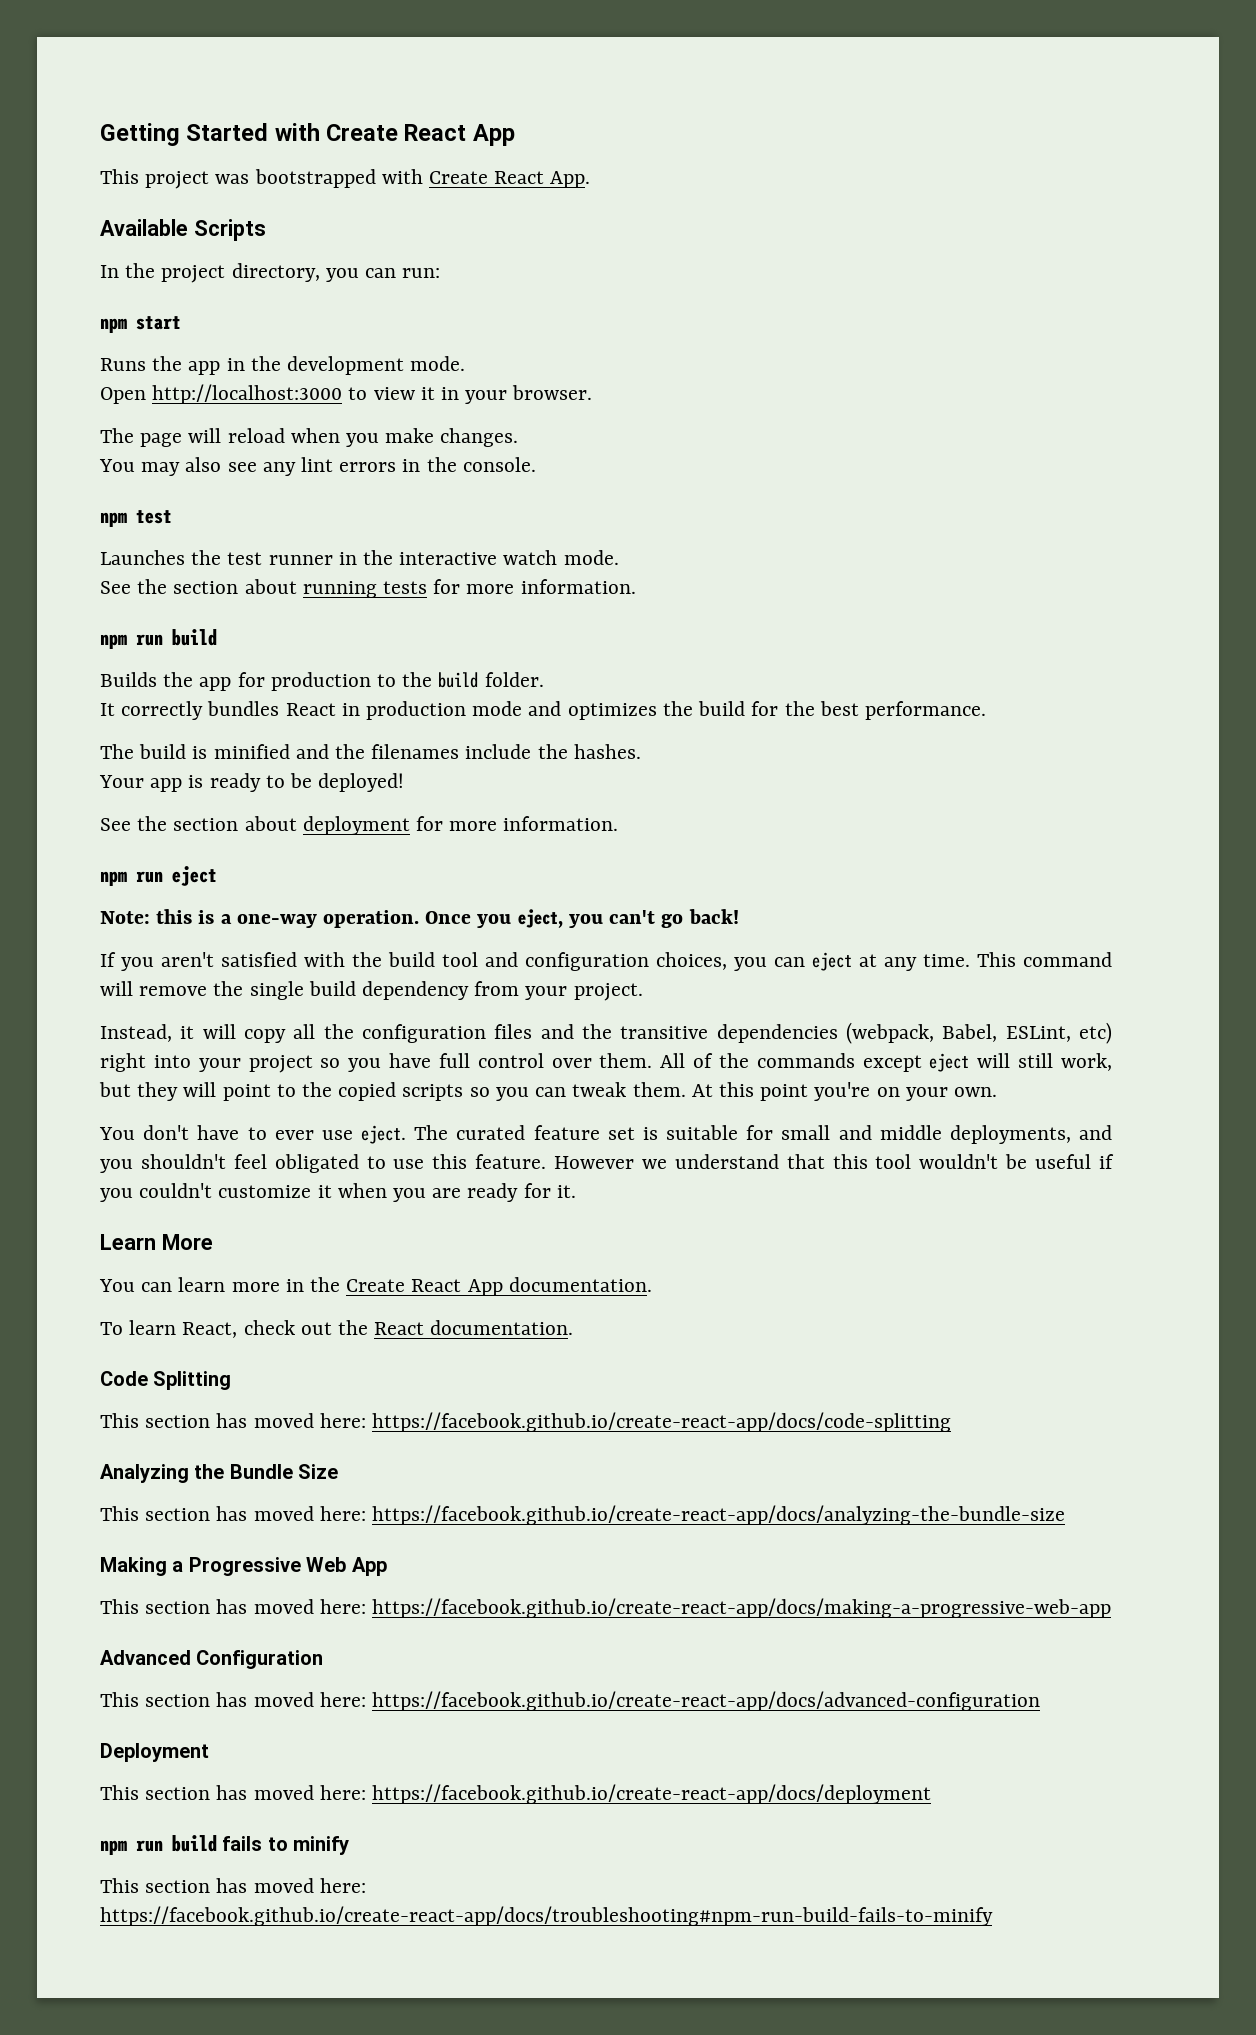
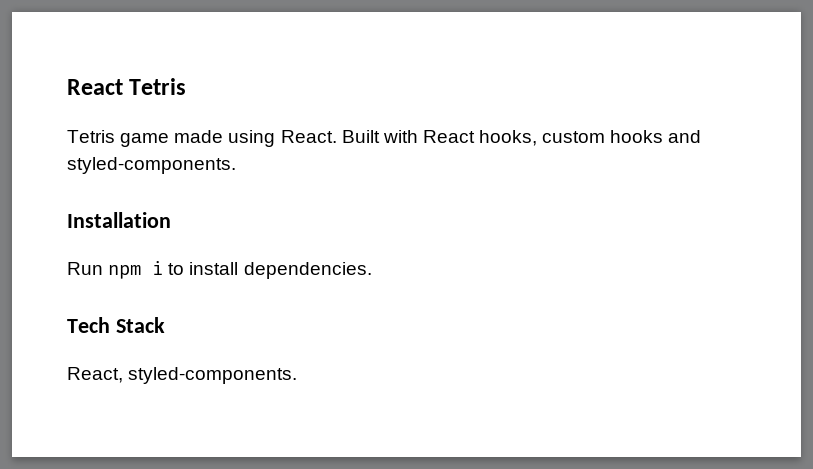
- Getting Started with Create React App
- This project was bootstrapped with Create React App.
- Available Scripts
- In the project directory, you can run:
- npm start
- Runs the app in the development mode.
- Open http://localhost:3000 to view it in your browser.
- The page will reload when you make changes.
- You may also see any lint errors in the console.
- npm test
- Launches the test runner in the interactive watch mode.
- See the section about running tests for more information.
- npm run build
- Builds the app for production to the build folder.
- It correctly bundles React in production mode and optimizes the build for the best performance.
- The build is minified and the filenames include the hashes.
- Your app is ready to be deployed!
- See the section about deployment for more information.
- npm run eject
- Note: this is a one-way operation. Once you eject, you can't go back!
- If you aren't satisfied with the build tool and configuration choices, you can eject at any time. This command will remove the single build dependency from your project.
- Instead, it will copy all the configuration files and the transitive dependencies (webpack, Babel, ESLint, etc) right into your project so you have full control over them. All of the commands except eject will still work, but they will point to the copied scripts so you can tweak them. At this point you're on your own.
- You don't have to ever use eject. The curated feature set is suitable for small and middle deployments, and you shouldn't feel obligated to use this feature. However we understand that this tool wouldn't be useful if you couldn't customize it when you are ready for it.
- Learn More
- You can learn more in the Create React App documentation.
- To learn React, check out the React documentation.
- Code Splitting
- This section has moved here: https://facebook.github.io/create-react-app/docs/code-splitting
- Analyzing the Bundle Size
- This section has moved here: https://facebook.github.io/create-react-app/docs/analyzing-the-bundle-size
- Making a Progressive Web App
- This section has moved here: https://facebook.github.io/create-react-app/docs/making-a-progressive-web-app
- Advanced Configuration
- This section has moved here: https://facebook.github.io/create-react-app/docs/advanced-configuration
- Deployment
- This section has moved here: https://facebook.github.io/create-react-app/docs/deployment
- npm run build fails to minify
- This section has moved here: https://facebook.github.io/create-react-app/docs/troubleshooting#npm-run-build-fails-to-minify
+ React Tetris
+ Tetris game made using React. Built with React hooks, custom hooks and styled-components.
+ Installation
+ Run npm i to install dependencies.
+ Tech Stack
+ React, styled-components.

